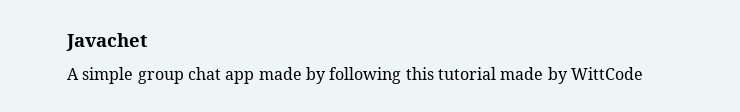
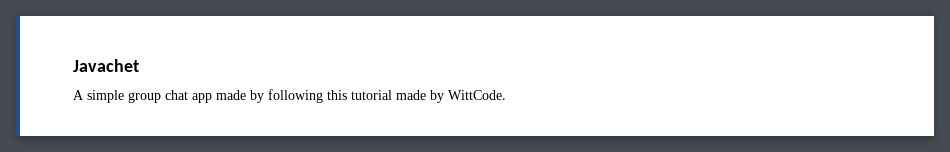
- A simple group chat app made by following this tutorial made by WittCode
+ A simple group chat app made by following this tutorial made by WittCode.

